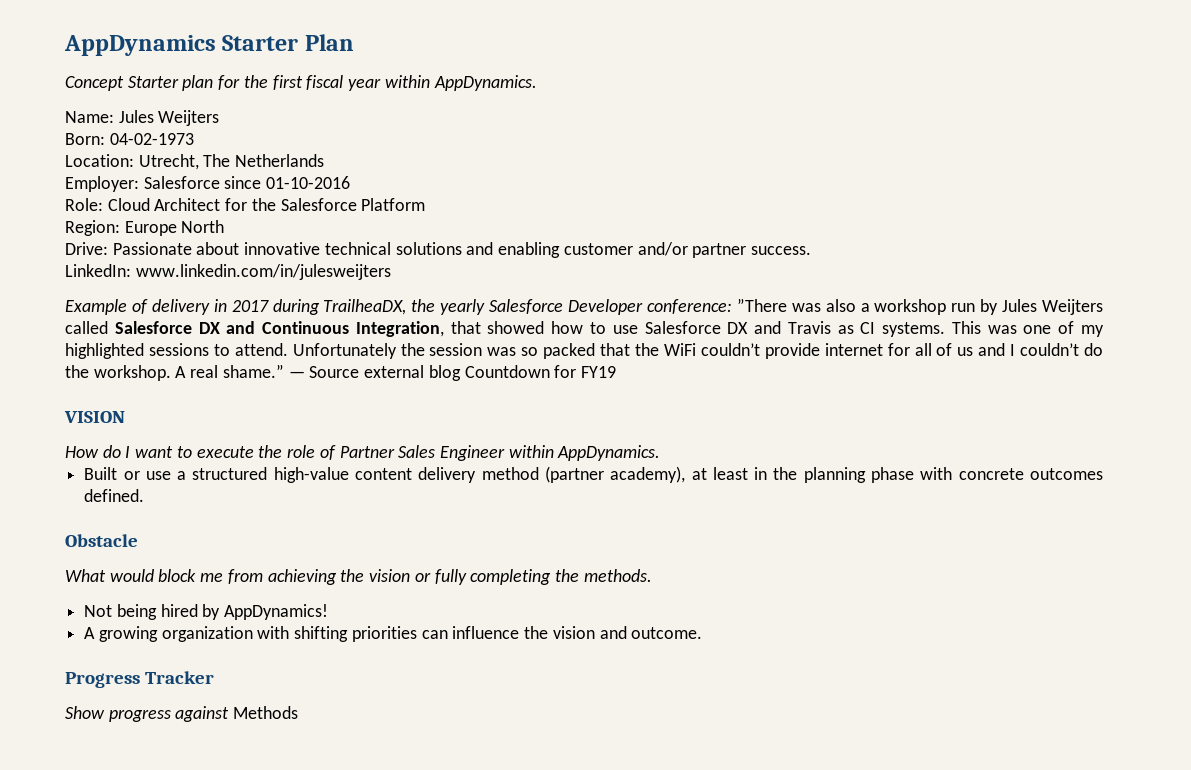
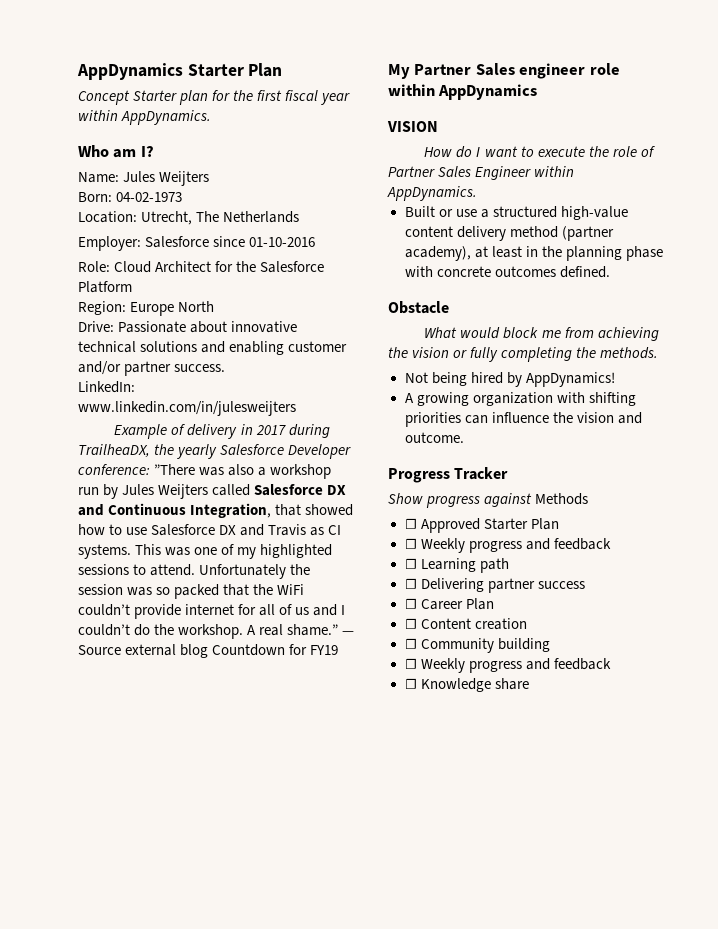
+ Who am I?
+ My Partner Sales engineer role within AppDynamics
+ ☐ Approved Starter Plan
+ ☐ Weekly progress and feedback
+ ☐ Learning path
+ ☐ Delivering partner success
+ ☐ Career Plan
+ ☐ Content creation
+ ☐ Community building
+ ☐ Weekly progress and feedback
+ ☐ Knowledge share

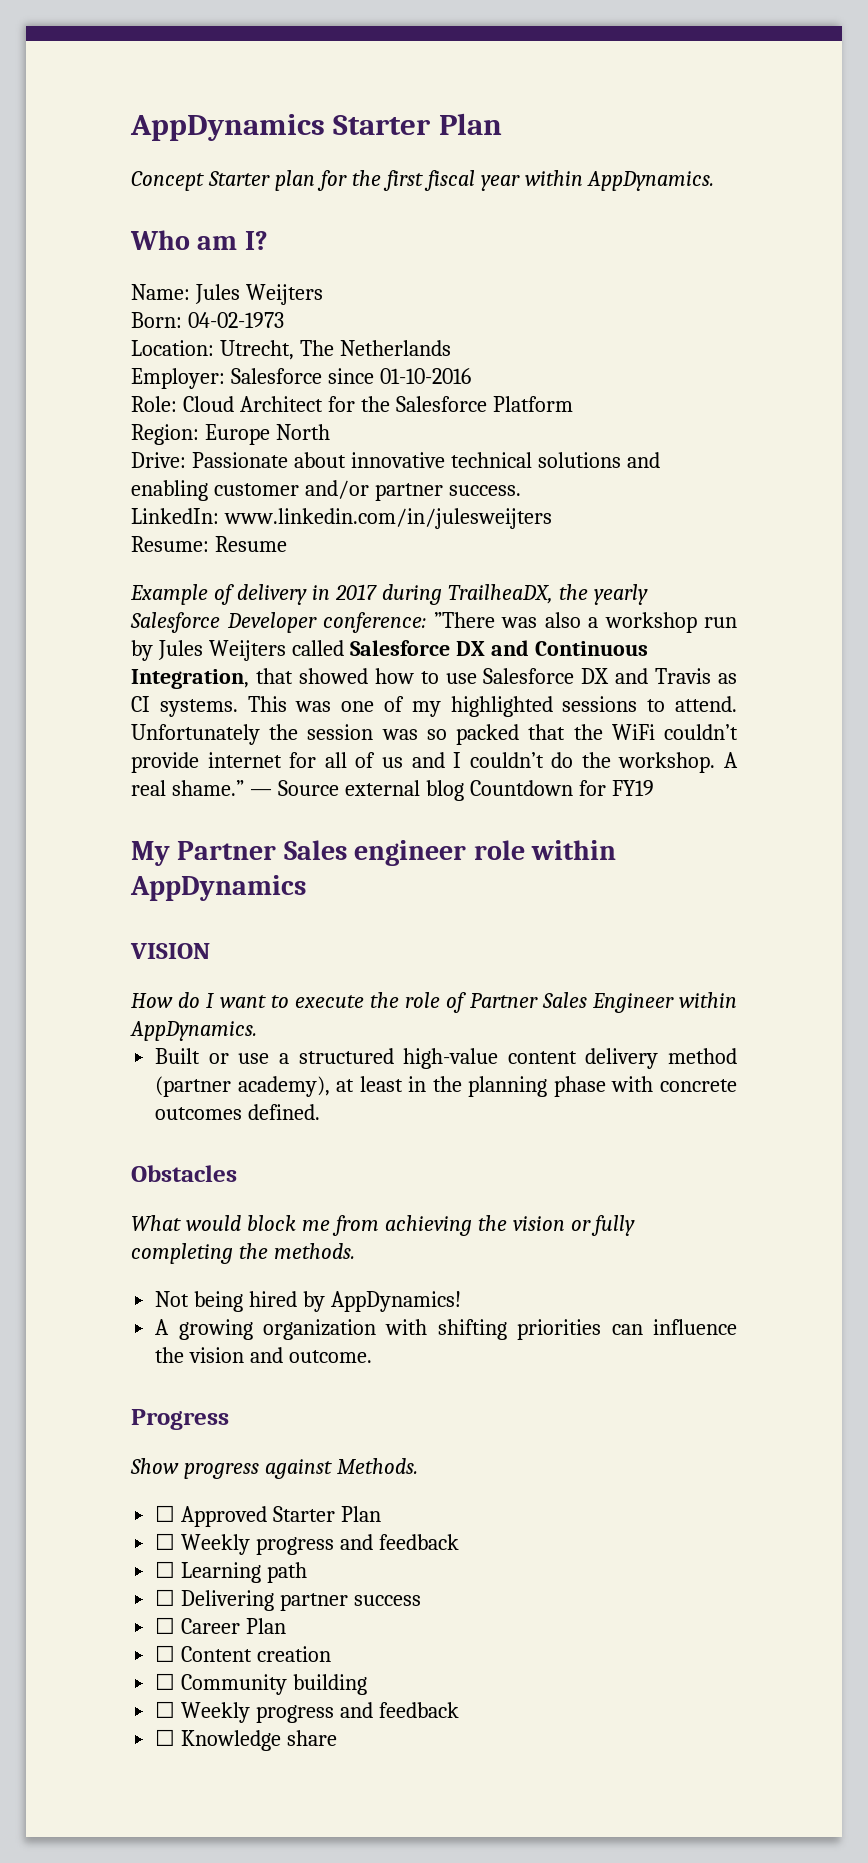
+ Resume: Resume
- Obstacle
+ Obstacles
- Progress Tracker
+ Progress
- Show progress against Methods
+ Show progress against Methods.

